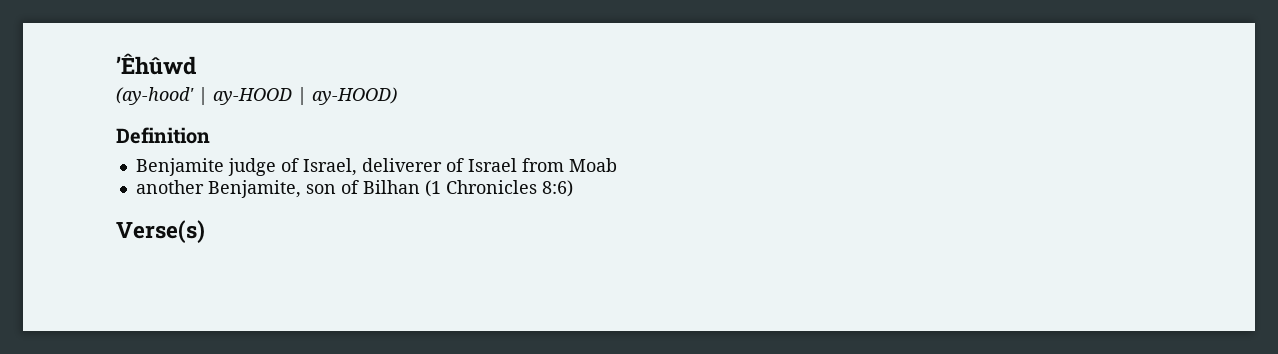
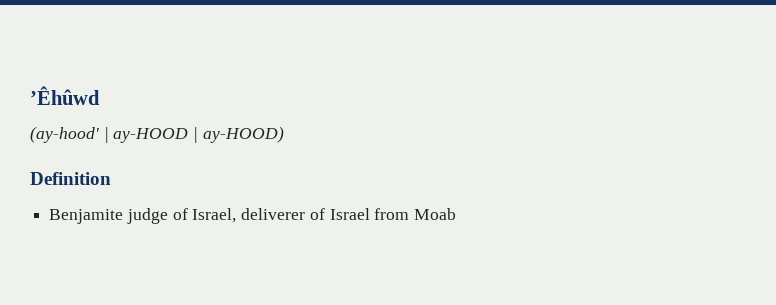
- another Benjamite, son of Bilhan (1 Chronicles 8:6)
- Verse(s)

